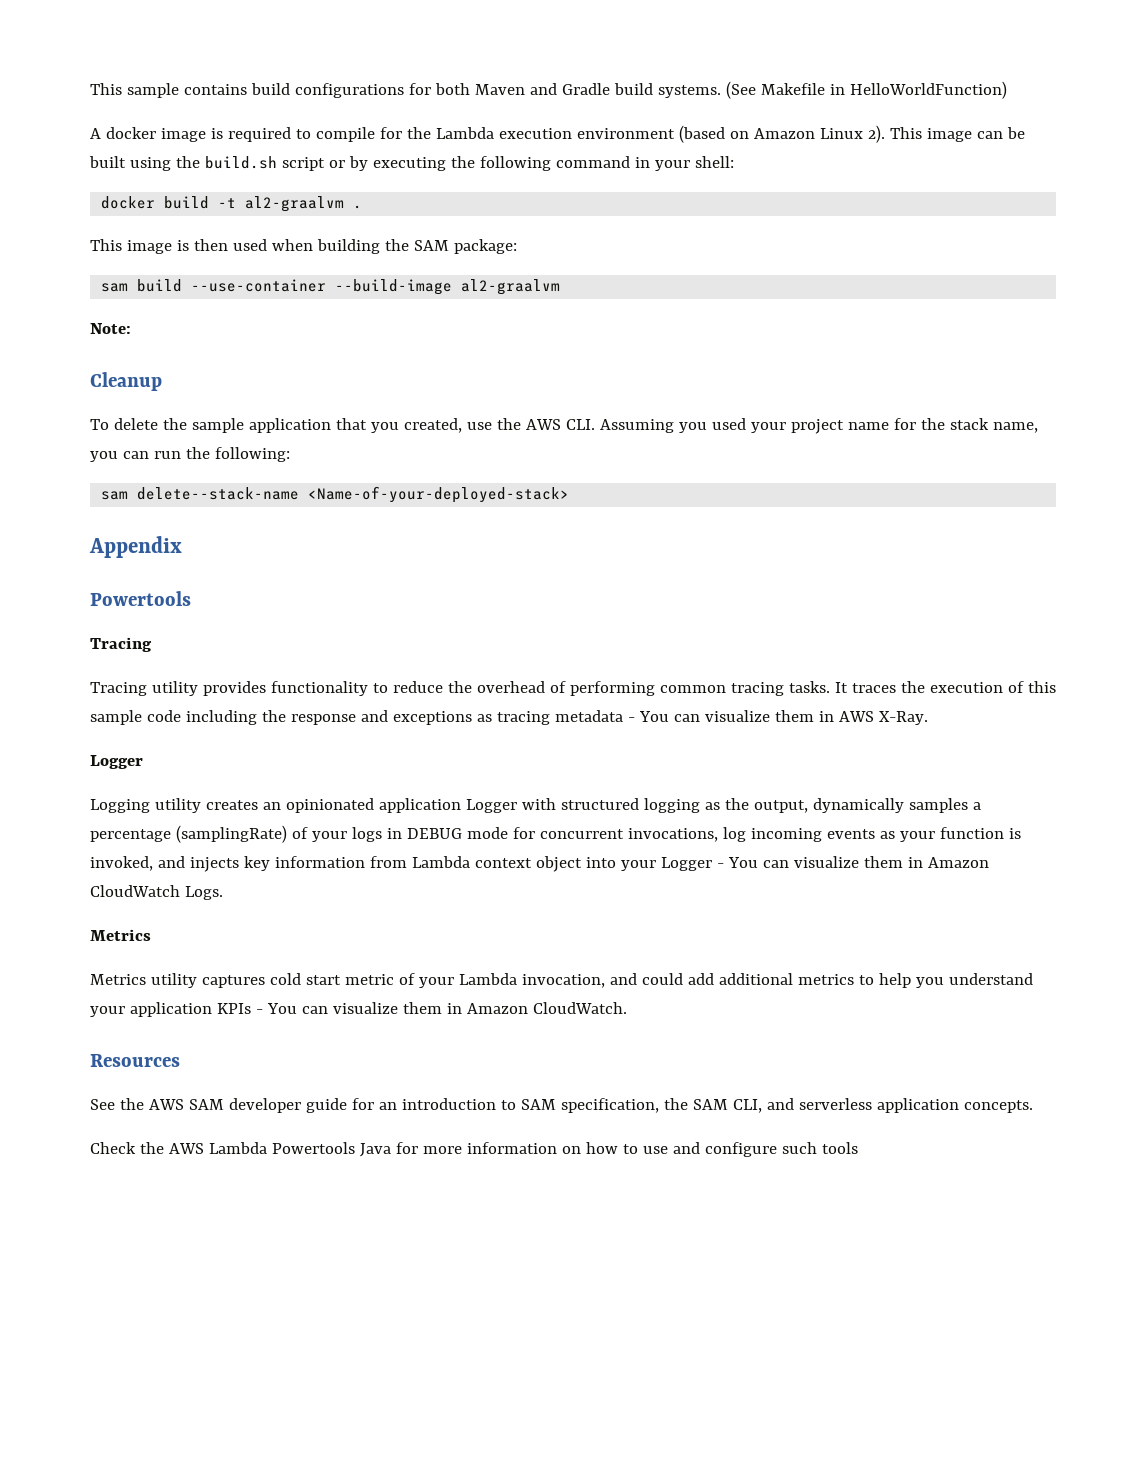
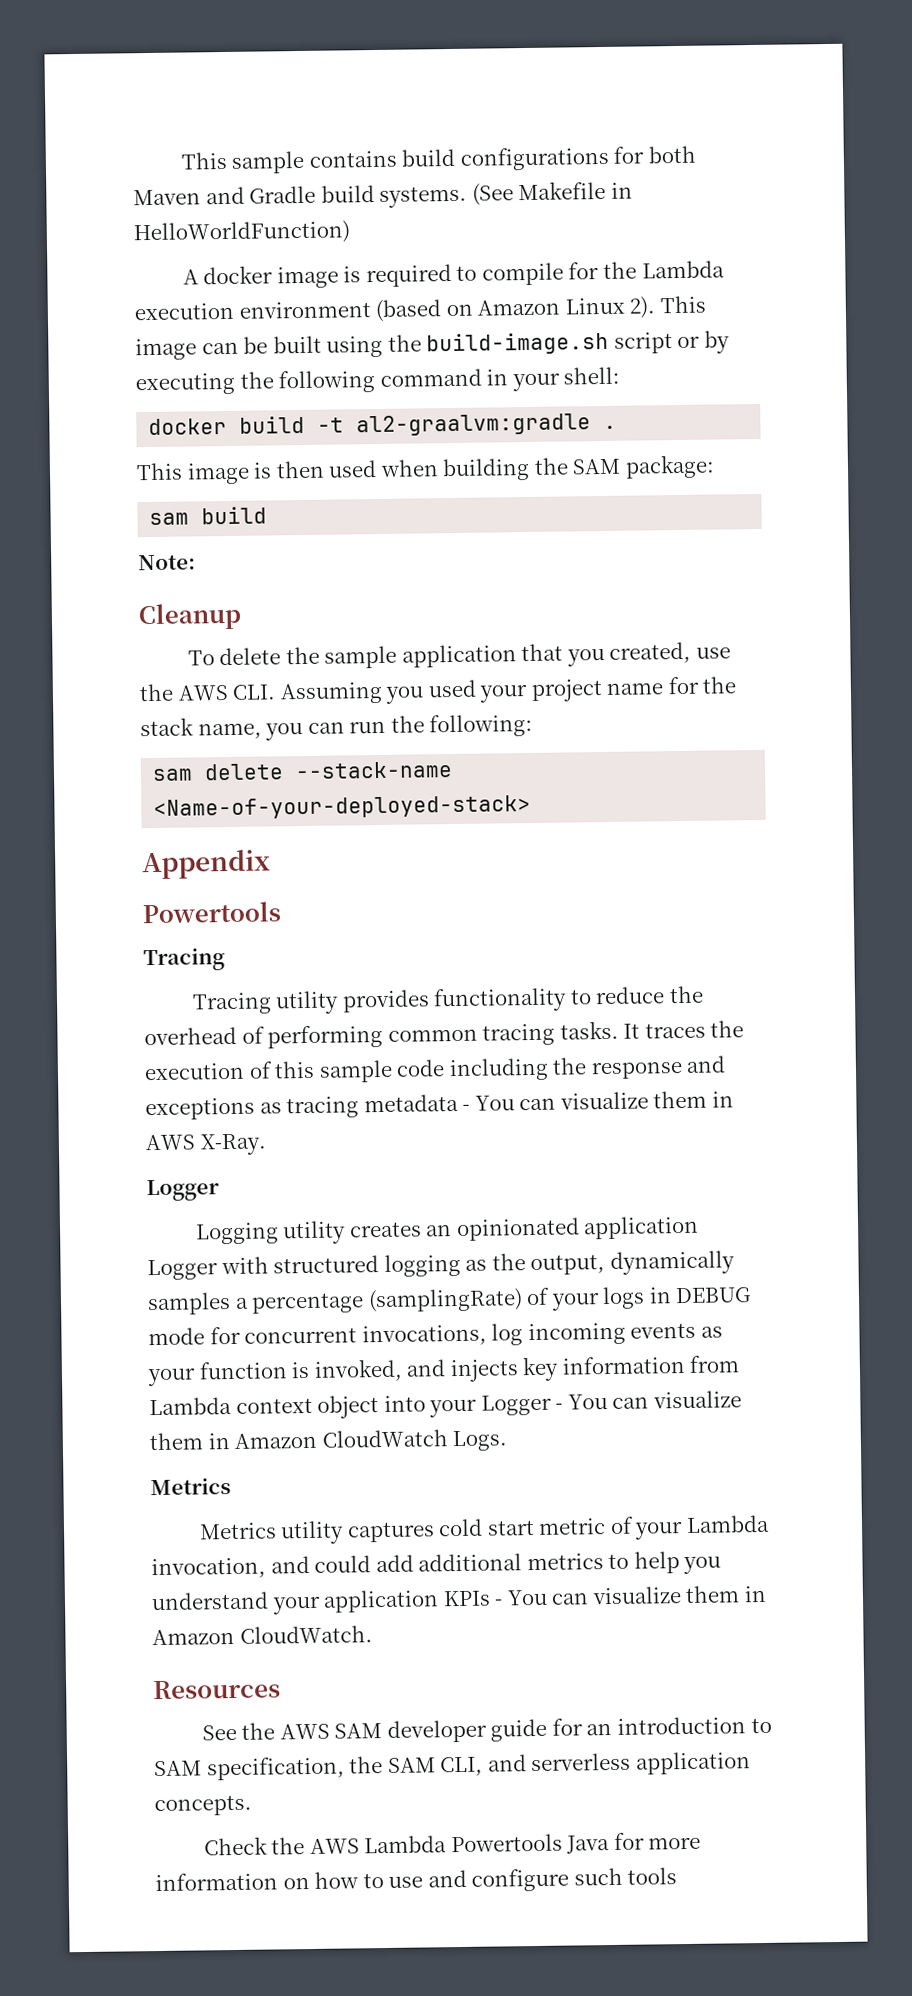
- This image can be built using the build.sh script or by executing the following command in your shell:
+ This image can be built using the build-image.sh script or by executing the following command in your shell:
- docker build -t al2-graalvm .
+ docker build -t al2-graalvm:gradle .
- sam build --use-container --build-image al2-graalvm
+ sam build
- sam delete--stack-name <Name-of-your-deployed-stack>
+ sam delete --stack-name <Name-of-your-deployed-stack>

